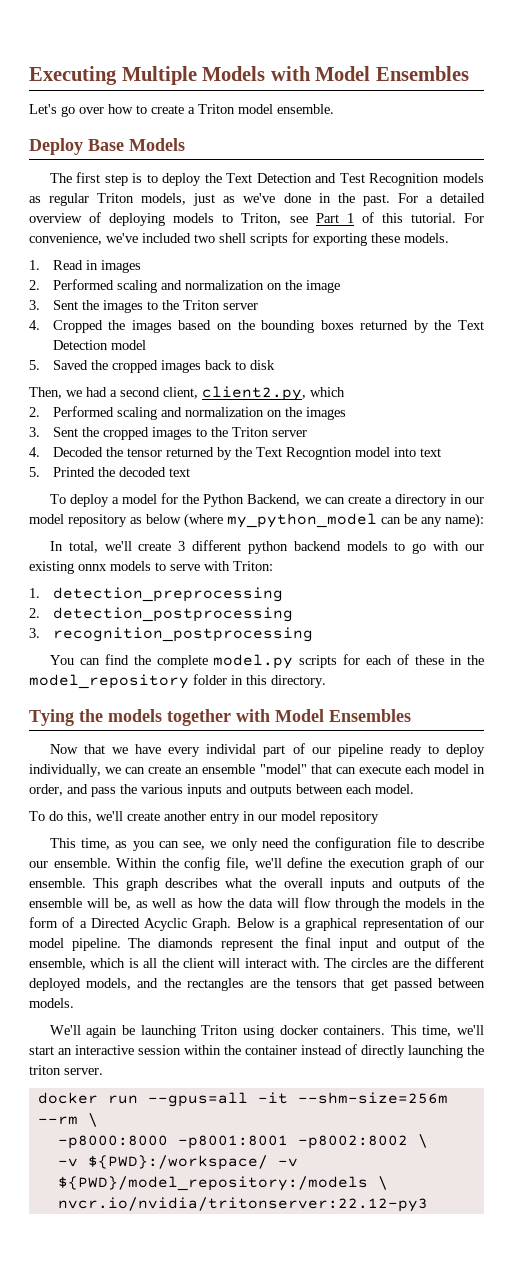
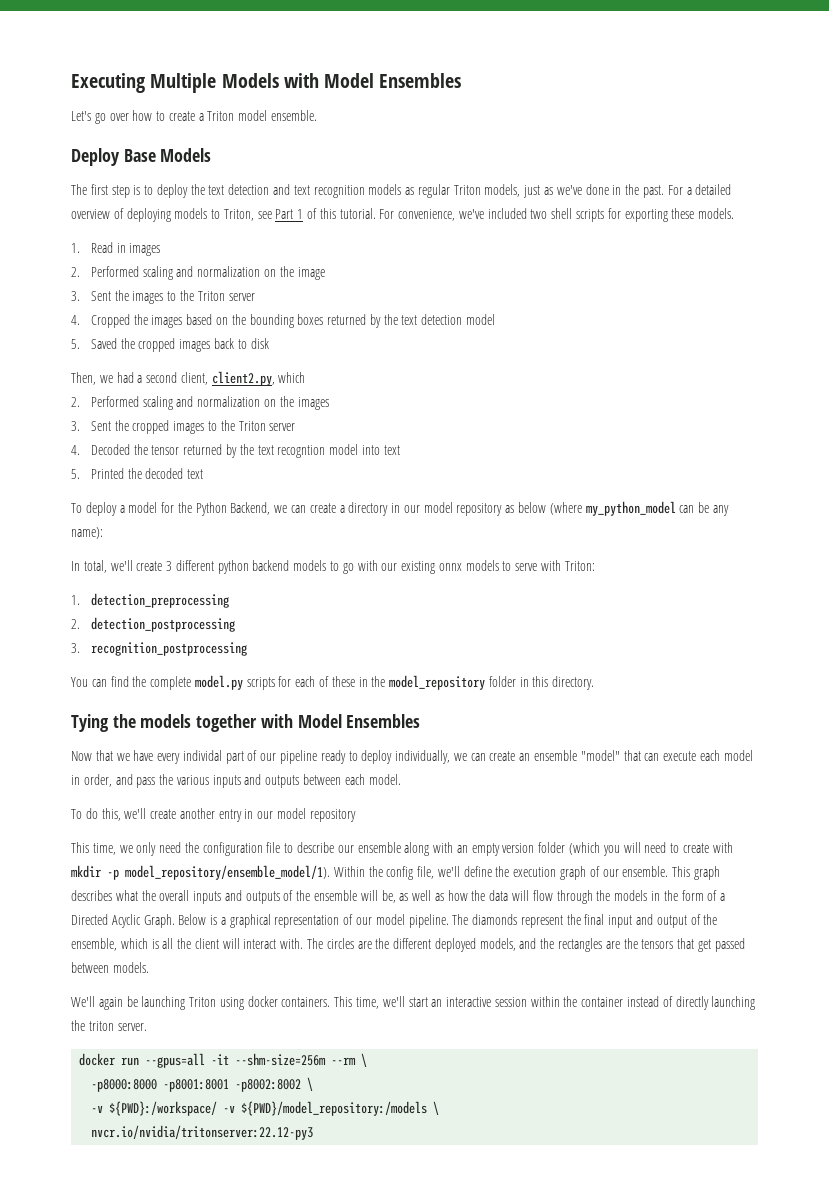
- The first step is to deploy the Text Detection and Test Recognition models as regular Triton models, just as we've done in the past.
+ The first step is to deploy the text detection and text recognition models as regular Triton models, just as we've done in the past.
- 4. Cropped the images based on the bounding boxes returned by the Text Detection model
+ 4. Cropped the images based on the bounding boxes returned by the text detection model
- 4. Decoded the tensor returned by the Text Recogntion model into text
+ 4. Decoded the tensor returned by the text recogntion model into text
- This time, as you can see, we only need the configuration file to describe our ensemble.
+ This time, we only need the configuration file to describe our ensemble along with an empty version folder (which you will need to create with mkdir -p model_repository/ensemble_model/1).

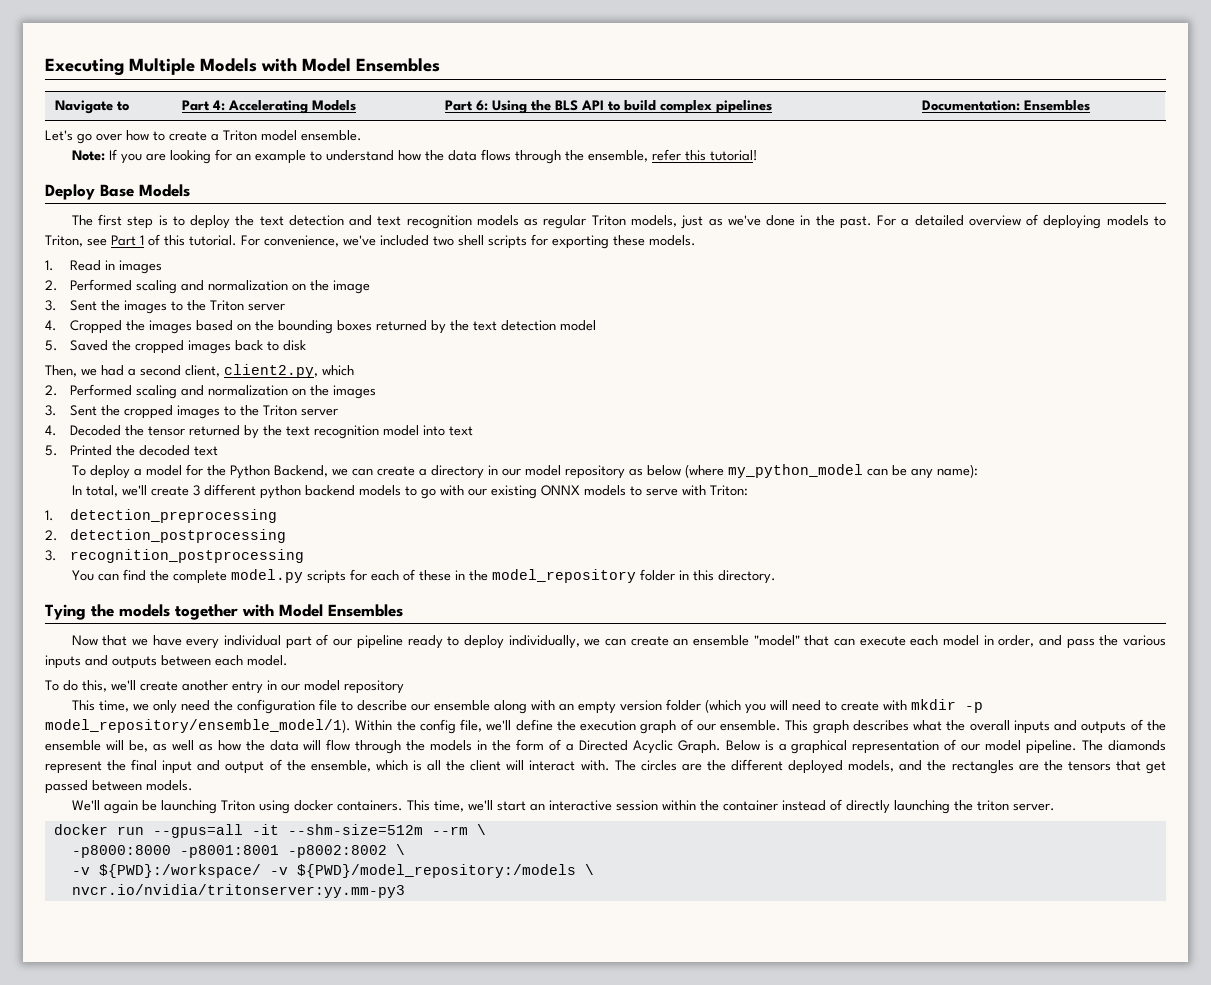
+ Navigate to | Part 4: Accelerating Models | Part 6: Using the BLS API to build complex pipelines | Documentation: Ensembles
+ Note: If you are looking for an example to understand how the data flows through the ensemble, refer this tutorial!
- 4. Decoded the tensor returned by the text recogntion model into text
+ 4. Decoded the tensor returned by the text recognition model into text
- In total, we'll create 3 different python backend models to go with our existing onnx models to serve with Triton:
+ In total, we'll create 3 different python backend models to go with our existing ONNX models to serve with Triton:
- Now that we have every individal part of our pipeline ready to deploy individually, we can create an ensemble "model" that can execute each model in order, and pass the various inputs and outputs between each model.
+ Now that we have every individual part of our pipeline ready to deploy individually, we can create an ensemble "model" that can execute each model in order, and pass the various inputs and outputs between each model.
- docker run --gpus=all -it --shm-size=256m --rm \
+ docker run --gpus=all -it --shm-size=512m --rm \
- nvcr.io/nvidia/tritonserver:22.12-py3
+ nvcr.io/nvidia/tritonserver:yy.mm-py3

